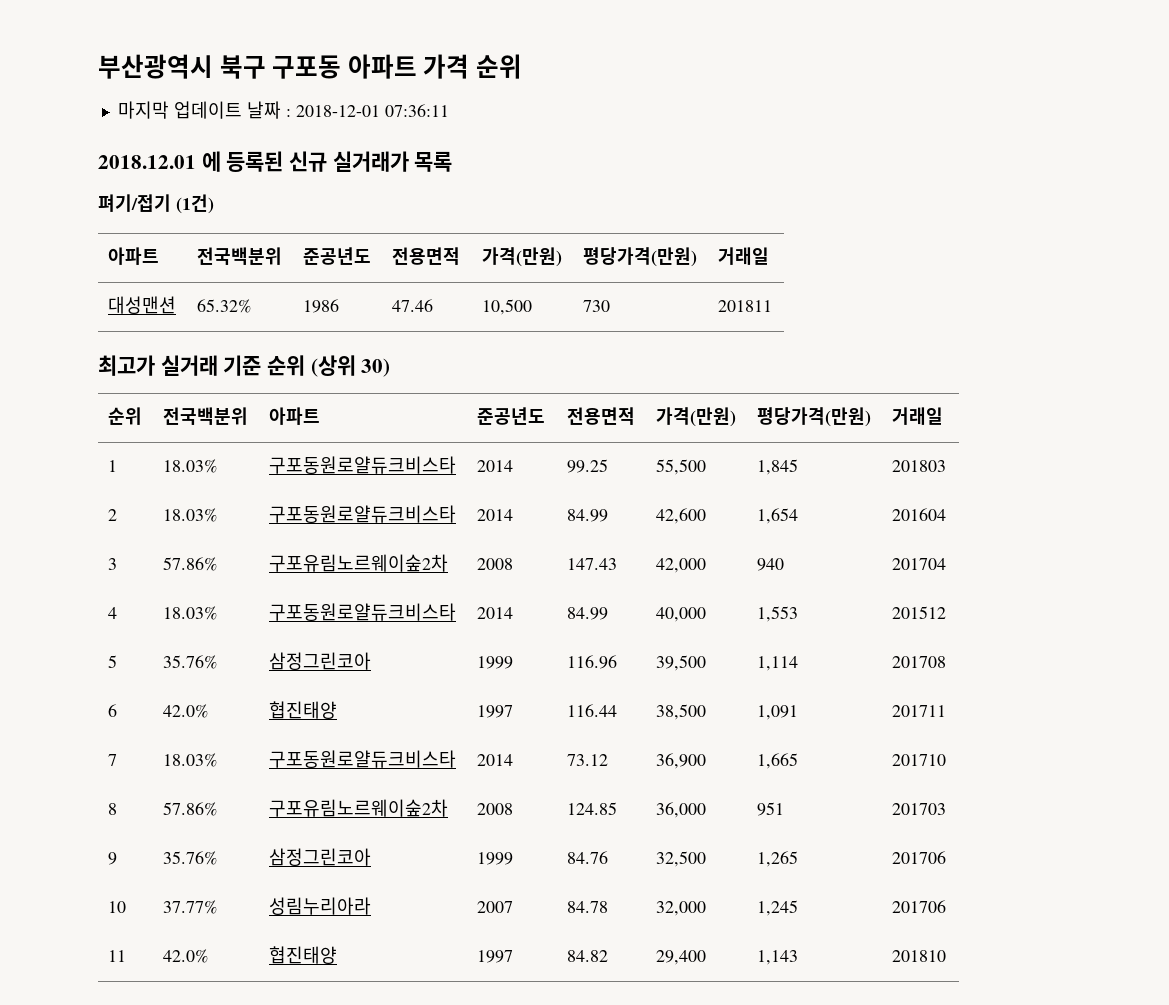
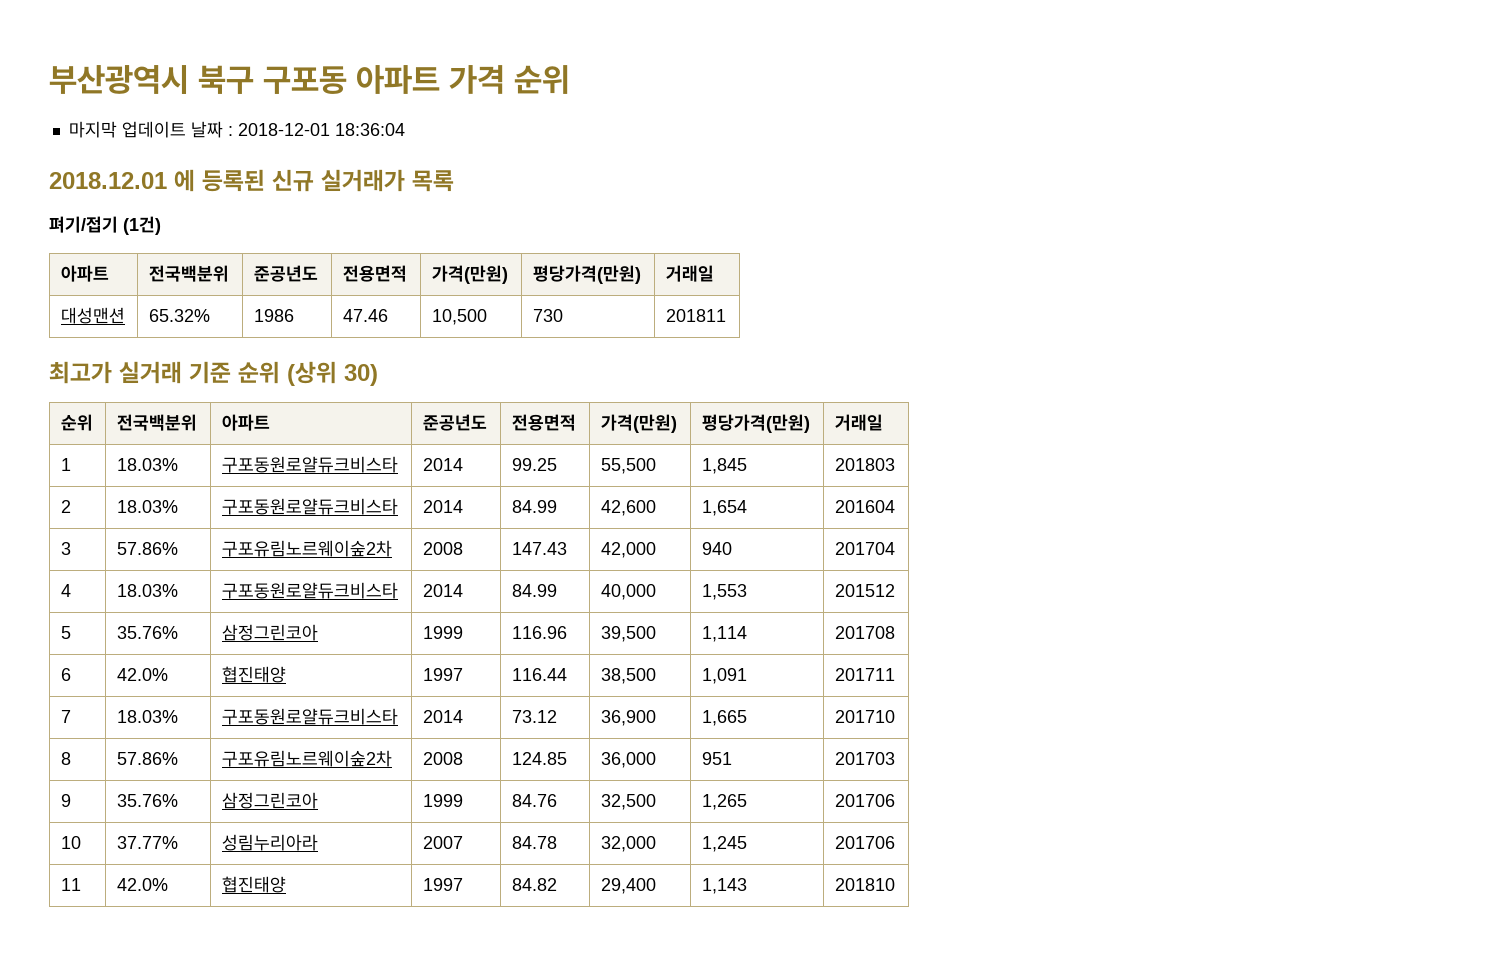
- 마지막 업데이트 날짜 : 2018-12-01 07:36:11
+ 마지막 업데이트 날짜 : 2018-12-01 18:36:04

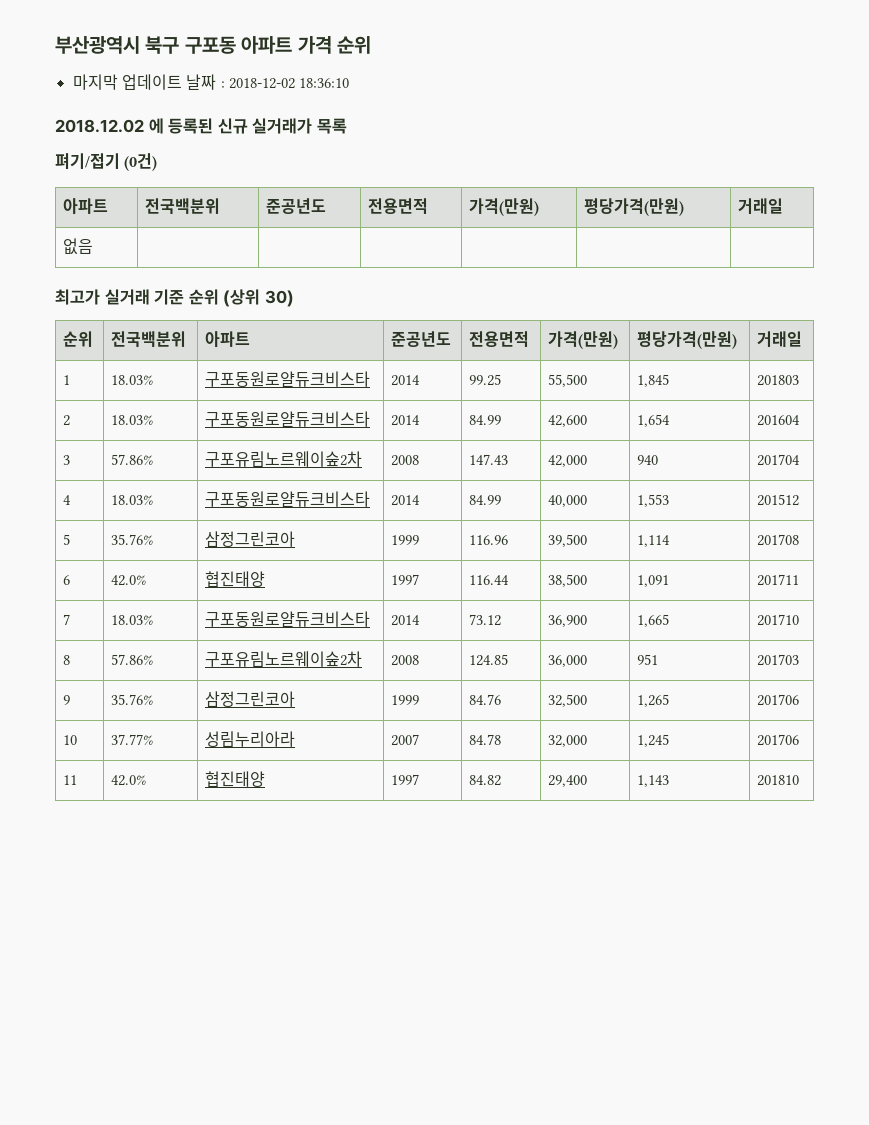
- 마지막 업데이트 날짜 : 2018-12-01 18:36:04
- 2018.12.01 에 등록된 신규 실거래가 목록
+ 마지막 업데이트 날짜 : 2018-12-02 18:36:10
+ 2018.12.02 에 등록된 신규 실거래가 목록
- 펴기/접기 (1건)
+ 펴기/접기 (0건)
- 대성맨션 | 65.32% | 1986 | 47.46 | 10,500 | 730 | 201811
+ 없음 | | | | | |

